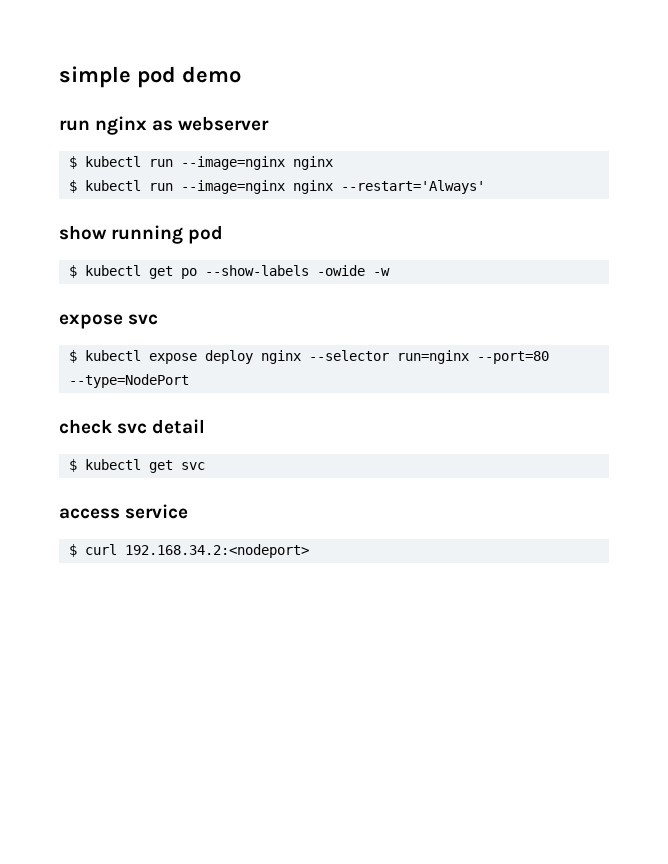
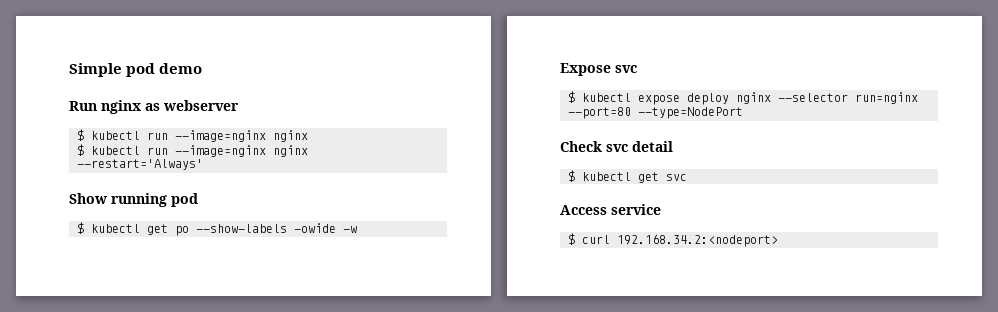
- simple pod demo
+ Simple pod demo
- run nginx as webserver
+ Run nginx as webserver
- show running pod
+ Show running pod
- expose svc
+ Expose svc
- check svc detail
+ Check svc detail
- access service
+ Access service

